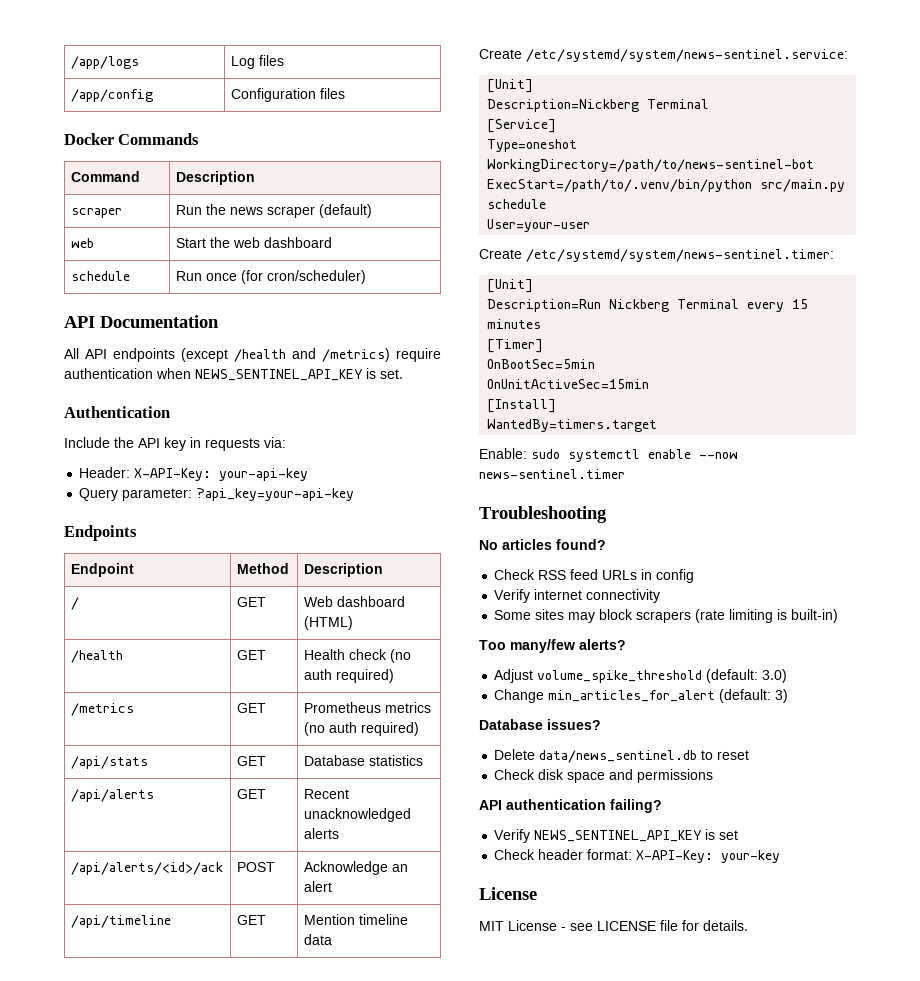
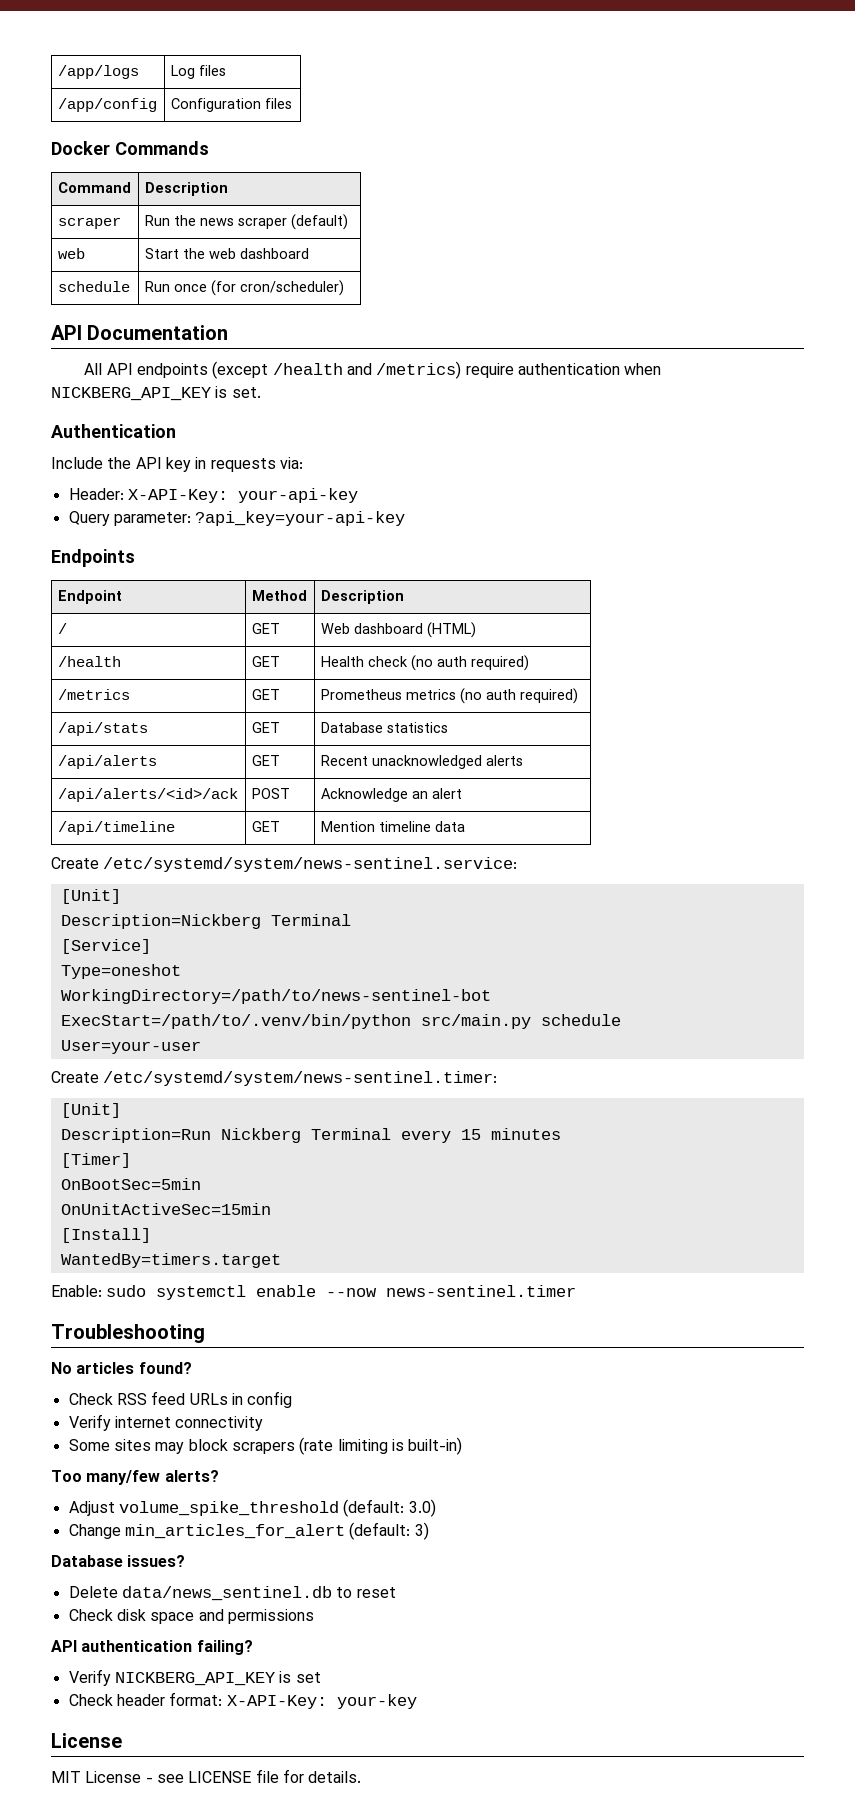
- All API endpoints (except /health and /metrics) require authentication when NEWS_SENTINEL_API_KEY is set.
+ All API endpoints (except /health and /metrics) require authentication when NICKBERG_API_KEY is set.
- Verify NEWS_SENTINEL_API_KEY is set
+ Verify NICKBERG_API_KEY is set

